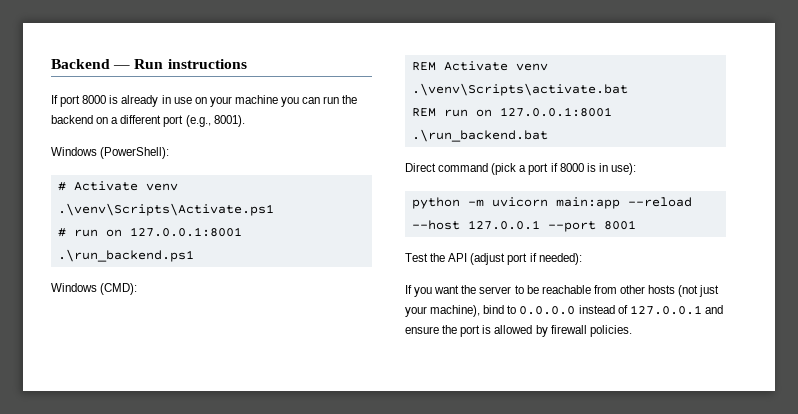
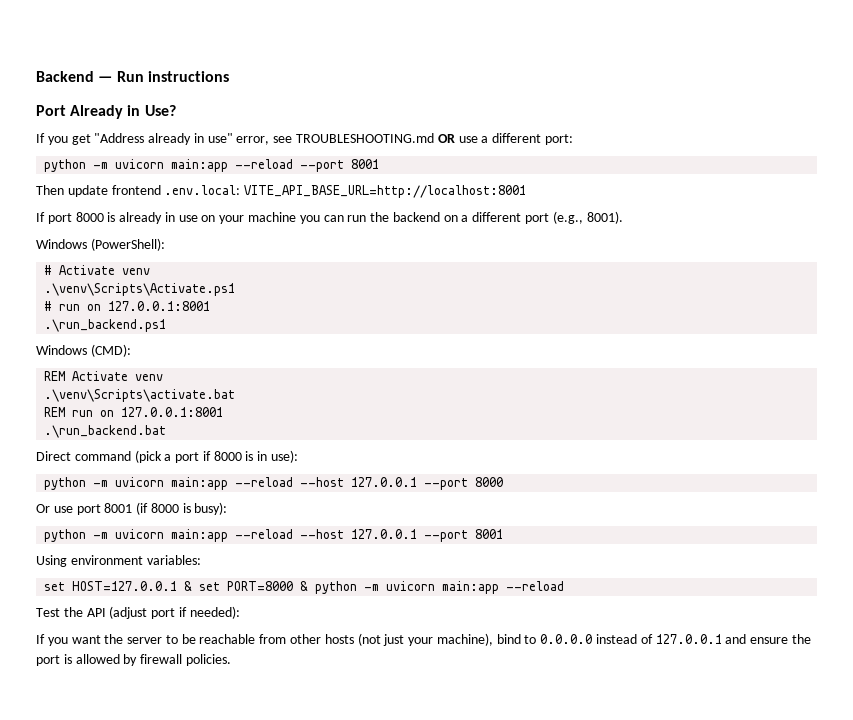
+ Port Already in Use?
+ If you get "Address already in use" error, see TROUBLESHOOTING.md OR use a different port:
+ python -m uvicorn main:app --reload --port 8001
+ Then update frontend .env.local: VITE_API_BASE_URL=http://localhost:8001
+ python -m uvicorn main:app --reload --host 127.0.0.1 --port 8000
+ Or use port 8001 (if 8000 is busy):
  python -m uvicorn main:app --reload --host 127.0.0.1 --port 8001
+ Using environment variables:
+ set HOST=127.0.0.1 & set PORT=8000 & python -m uvicorn main:app --reload

